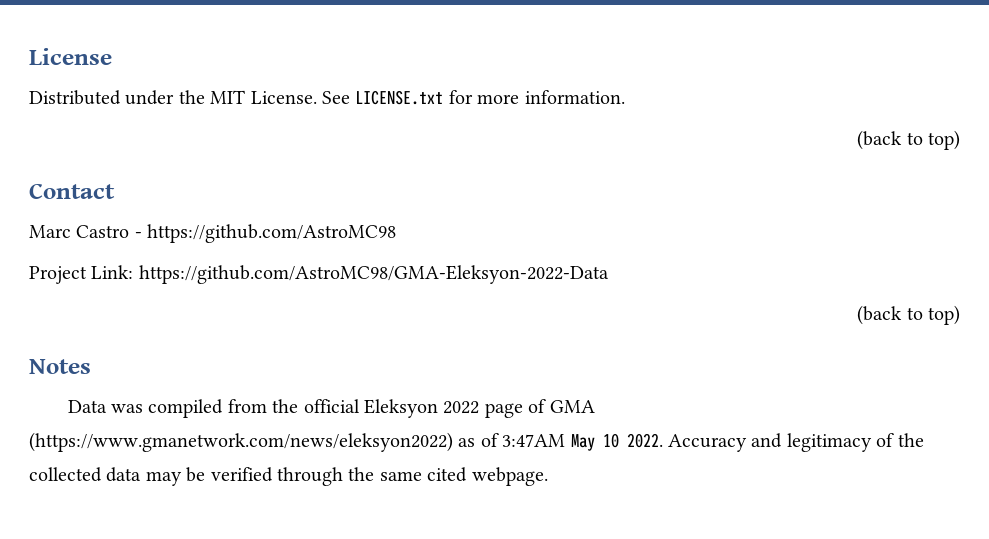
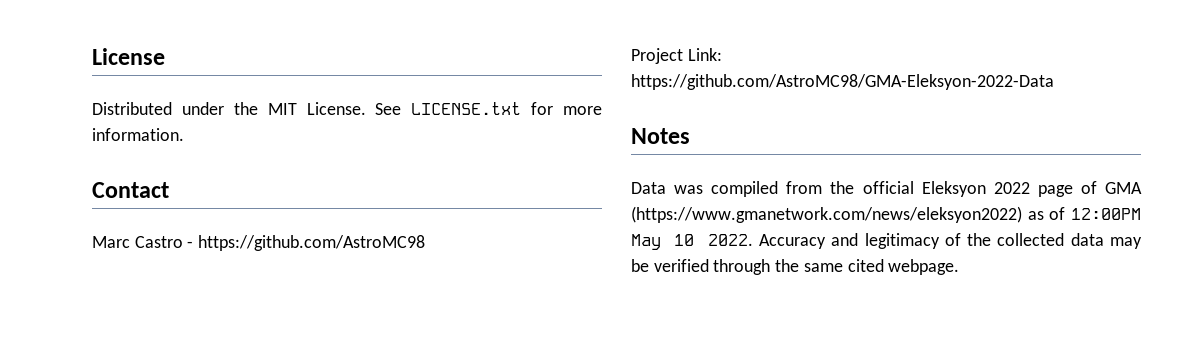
  See LICENSE.txt for more information.
- (back to top)
  Project Link: https://github.com/AstroMC98/GMA-Eleksyon-2022-Data
- (back to top)
- Data was compiled from the official Eleksyon 2022 page of GMA (https://www.gmanetwork.com/news/eleksyon2022) as of 3:47AM May 10 2022.
+ Data was compiled from the official Eleksyon 2022 page of GMA (https://www.gmanetwork.com/news/eleksyon2022) as of 12:00PM May 10 2022.

